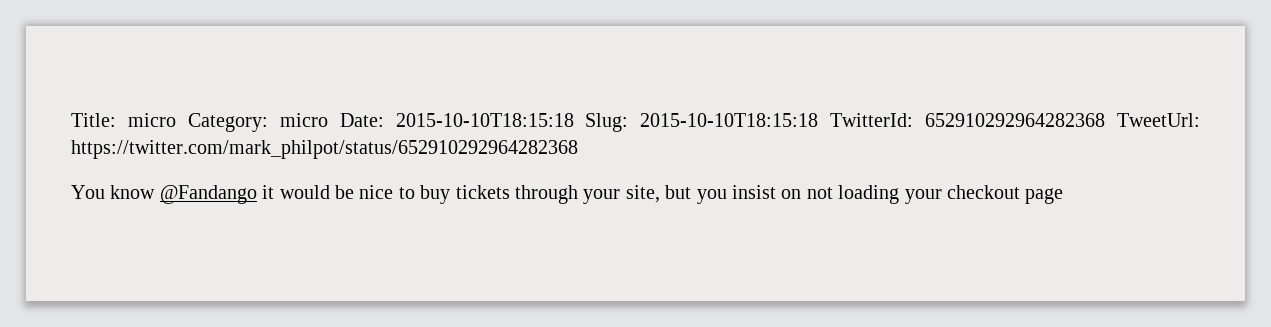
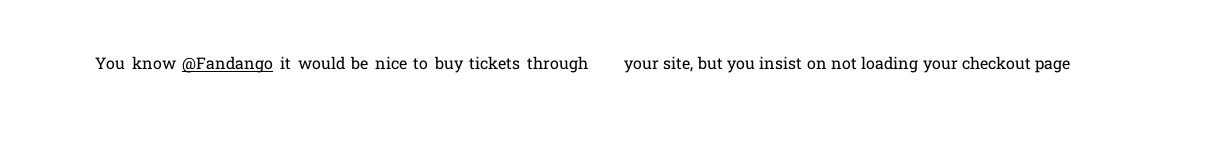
- Title: micro Category: micro Date: 2015-10-10T18:15:18 Slug: 2015-10-10T18:15:18 TwitterId: 652910292964282368 TweetUrl: https://twitter.com/mark_philpot/status/652910292964282368

